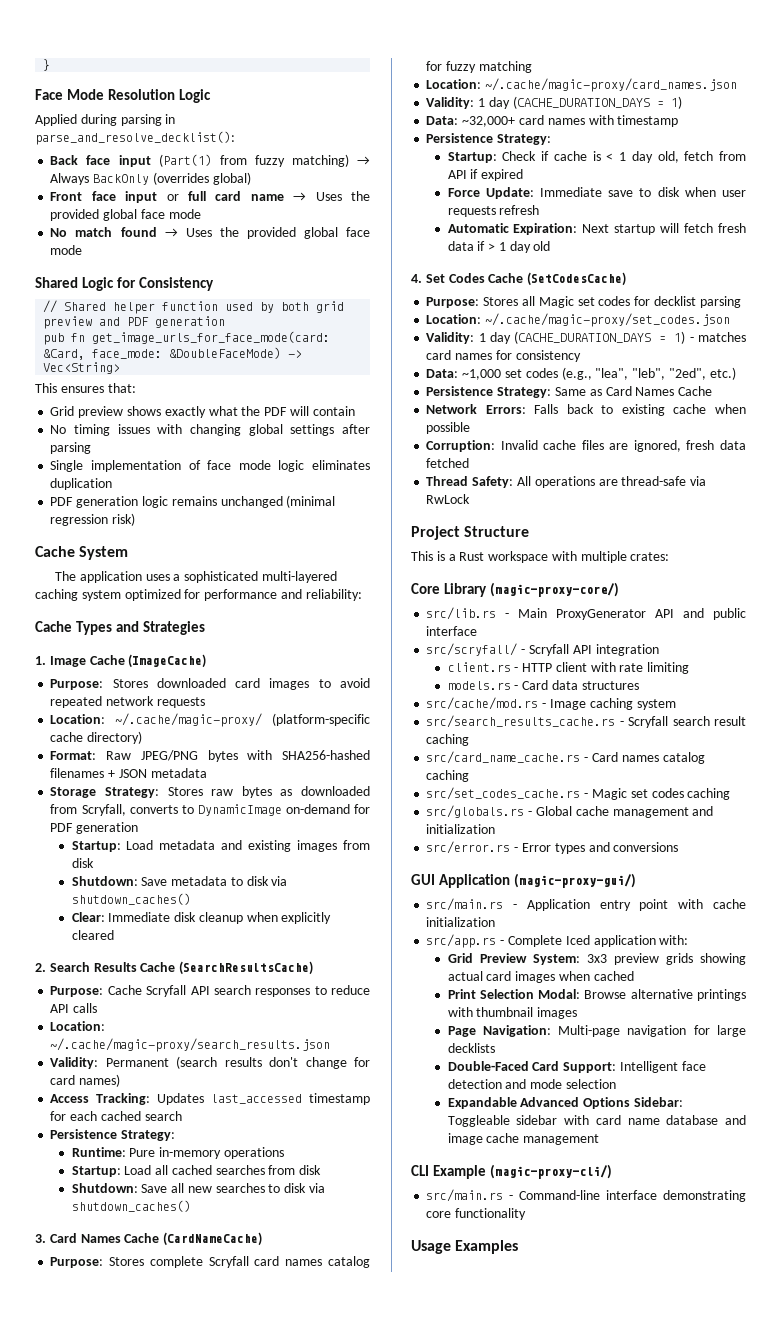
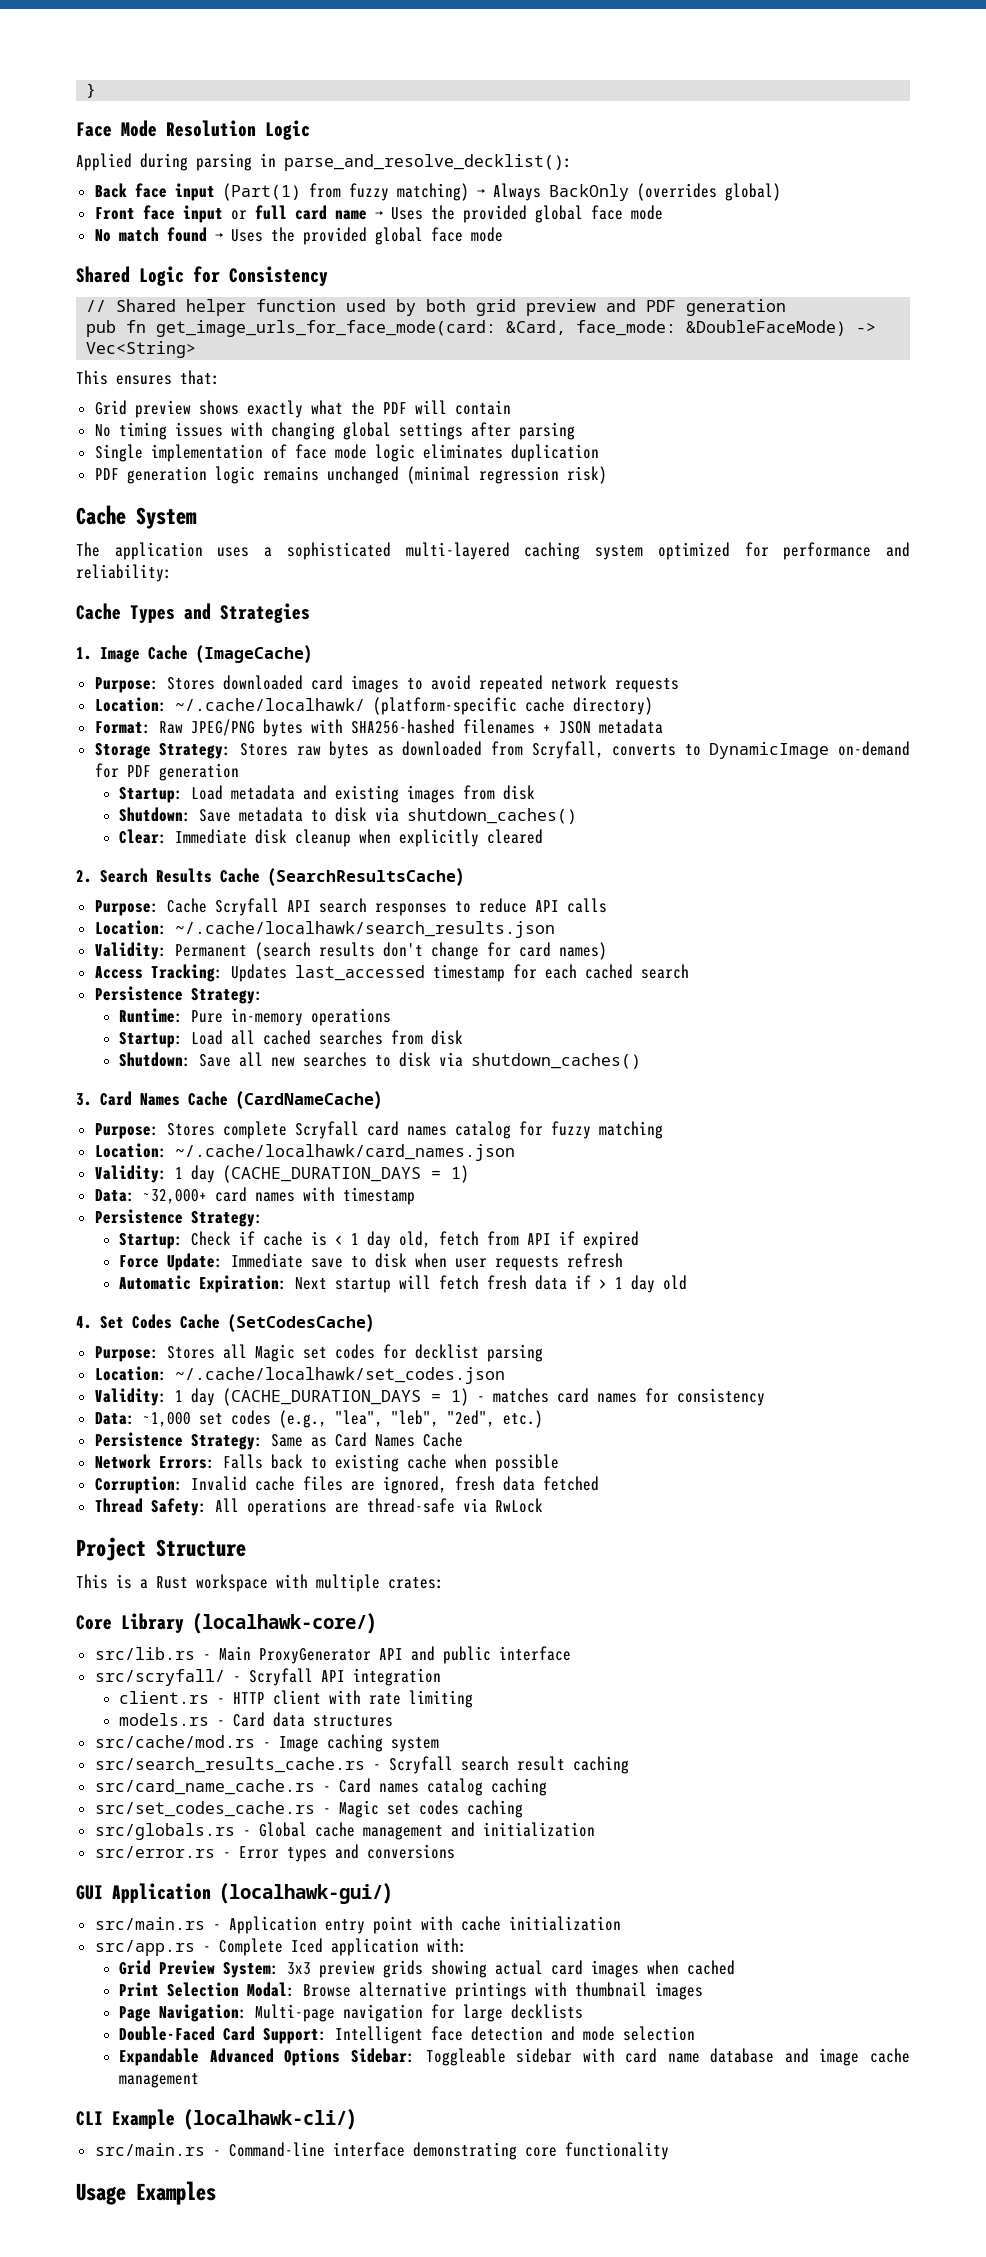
- Location: ~/.cache/magic-proxy/ (platform-specific cache directory)
+ Location: ~/.cache/localhawk/ (platform-specific cache directory)
- Location: ~/.cache/magic-proxy/search_results.json
+ Location: ~/.cache/localhawk/search_results.json
- Location: ~/.cache/magic-proxy/card_names.json
+ Location: ~/.cache/localhawk/card_names.json
- Location: ~/.cache/magic-proxy/set_codes.json
+ Location: ~/.cache/localhawk/set_codes.json
- Core Library (magic-proxy-core/)
+ Core Library (localhawk-core/)
- GUI Application (magic-proxy-gui/)
+ GUI Application (localhawk-gui/)
- CLI Example (magic-proxy-cli/)
+ CLI Example (localhawk-cli/)

